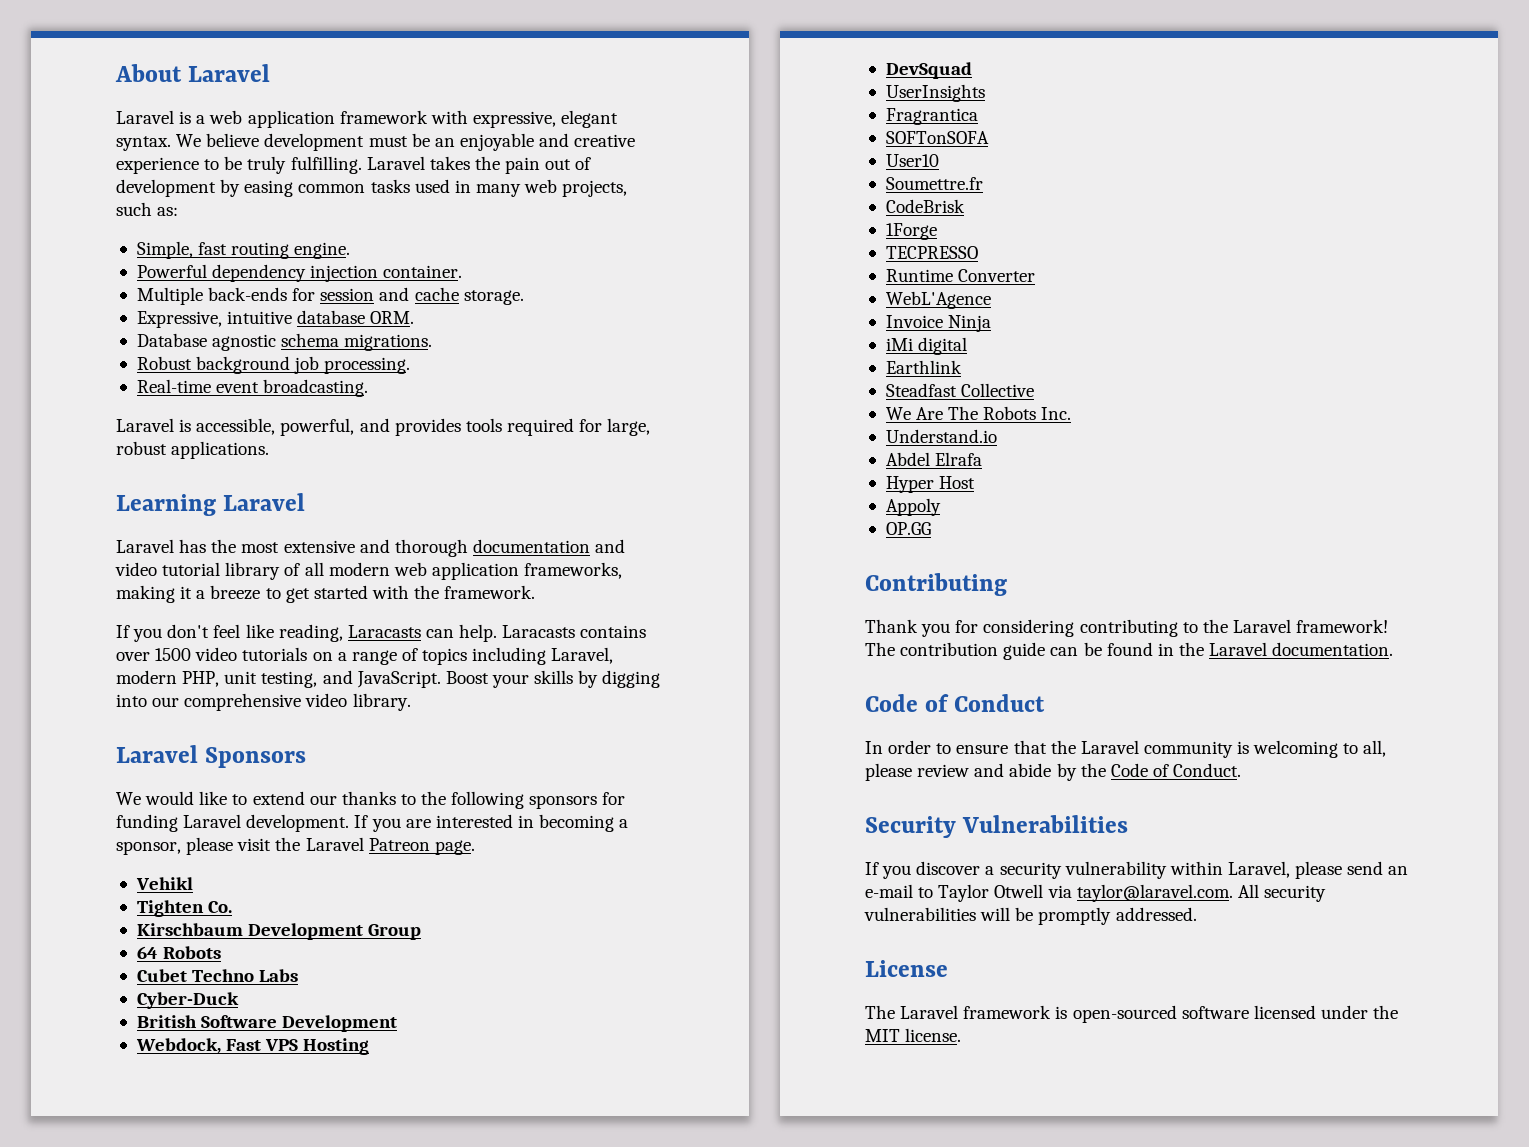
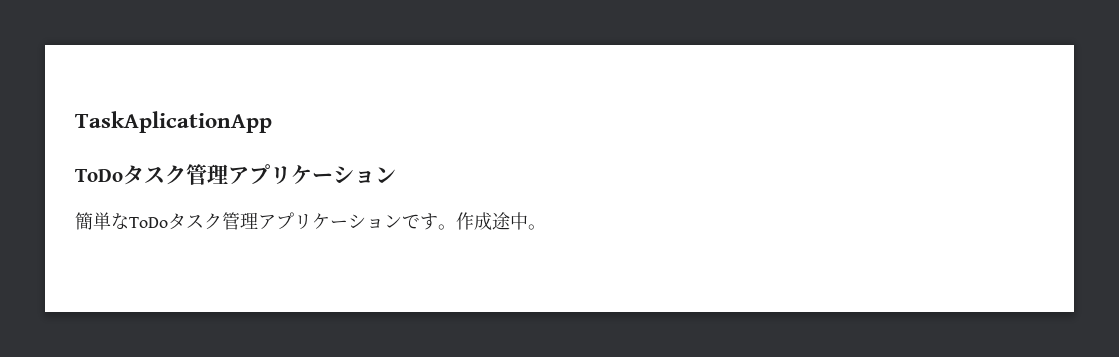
- About Laravel
- Laravel is a web application framework with expressive, elegant syntax. We believe development must be an enjoyable and creative experience to be truly fulfilling. Laravel takes the pain out of development by easing common tasks used in many web projects, such as:
- Simple, fast routing engine.
- Powerful dependency injection container.
- Multiple back-ends for session and cache storage.
- Expressive, intuitive database ORM.
- Database agnostic schema migrations.
- Robust background job processing.
- Real-time event broadcasting.
- Laravel is accessible, powerful, and provides tools required for large, robust applications.
- Learning Laravel
- Laravel has the most extensive and thorough documentation and video tutorial library of all modern web application frameworks, making it a breeze to get started with the framework.
- If you don't feel like reading, Laracasts can help. Laracasts contains over 1500 video tutorials on a range of topics including Laravel, modern PHP, unit testing, and JavaScript. Boost your skills by digging into our comprehensive video library.
- Laravel Sponsors
- We would like to extend our thanks to the following sponsors for funding Laravel development. If you are interested in becoming a sponsor, please visit the Laravel Patreon page.
- Vehikl
- Tighten Co.
- Kirschbaum Development Group
- 64 Robots
- Cubet Techno Labs
- Cyber-Duck
- British Software Development
- Webdock, Fast VPS Hosting
- DevSquad
- UserInsights
- Fragrantica
- SOFTonSOFA
- User10
- Soumettre.fr
- CodeBrisk
- 1Forge
- TECPRESSO
- Runtime Converter
- WebL'Agence
- Invoice Ninja
- iMi digital
- Earthlink
- Steadfast Collective
- We Are The Robots Inc.
- Understand.io
- Abdel Elrafa
- Hyper Host
- Appoly
- OP.GG
- Contributing
- Thank you for considering contributing to the Laravel framework! The contribution guide can be found in the Laravel documentation.
- Code of Conduct
- In order to ensure that the Laravel community is welcoming to all, please review and abide by the Code of Conduct.
- Security Vulnerabilities
- If you discover a security vulnerability within Laravel, please send an e-mail to Taylor Otwell via taylor@laravel.com. All security vulnerabilities will be promptly addressed.
- License
- The Laravel framework is open-sourced software licensed under the MIT license.
+ TaskAplicationApp
+ ToDoタスク管理アプリケーション
+ 簡単なToDoタスク管理アプリケーションです。作成途中。

